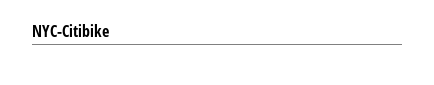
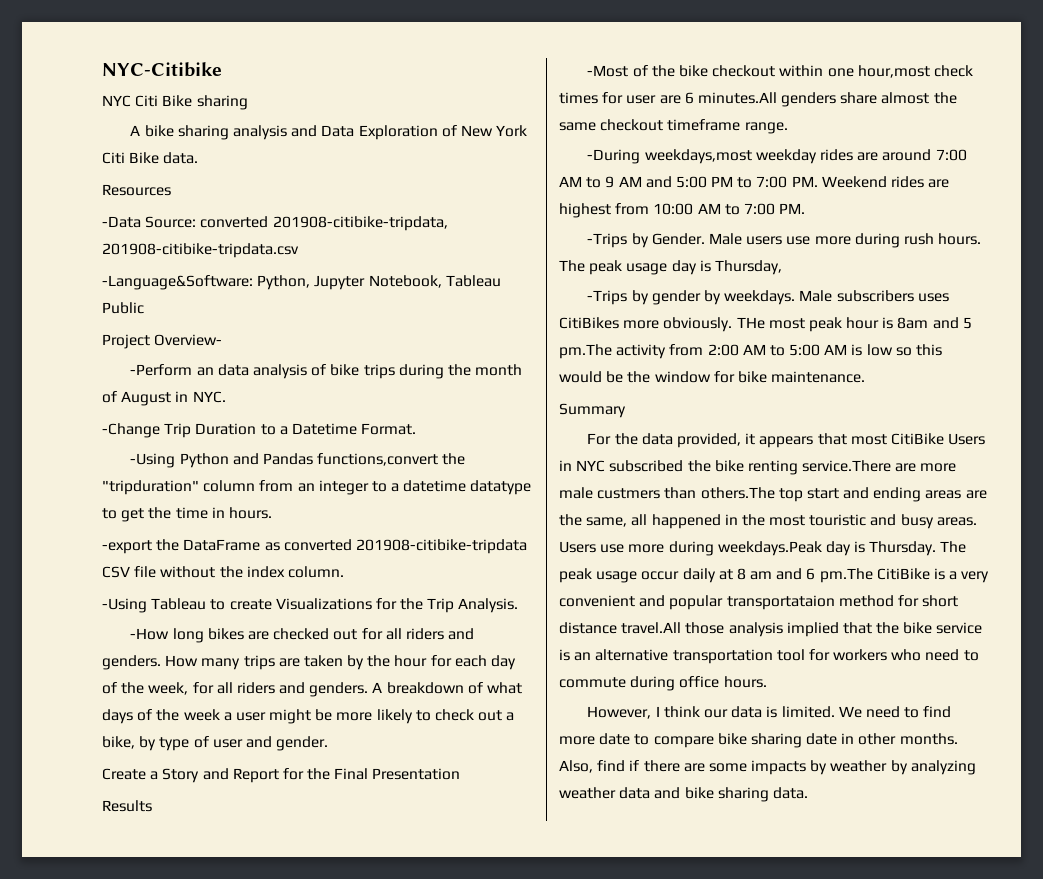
+ NYC Citi Bike sharing
+ A bike sharing analysis and Data Exploration of New York Citi Bike data.
+ Resources
+ -Data Source: converted 201908-citibike-tripdata, 201908-citibike-tripdata.csv
+ -Language&Software: Python, Jupyter Notebook, Tableau Public
+ Project Overview-
+ -Perform an data analysis of bike trips during the month of August in NYC.
+ -Change Trip Duration to a Datetime Format.
+ -Using Python and Pandas functions,convert the "tripduration" column from an integer to a datetime datatype to get the time in hours.
+ -export the DataFrame as converted 201908-citibike-tripdata CSV file without the index column.
+ -Using Tableau to create Visualizations for the Trip Analysis.
+ -How long bikes are checked out for all riders and genders. How many trips are taken by the hour for each day of the week, for all riders and genders. A breakdown of what days of the week a user might be more likely to check out a bike, by type of user and gender.
+ Create a Story and Report for the Final Presentation
+ Results
+ -Most of the bike checkout within one hour,most check times for user are 6 minutes.All genders share almost the same checkout timeframe range.
+ -During weekdays,most weekday rides are around 7:00 AM to 9 AM and 5:00 PM to 7:00 PM. Weekend rides are highest from 10:00 AM to 7:00 PM.
+ -Trips by Gender. Male users use more during rush hours. The peak usage day is Thursday,
+ -Trips by gender by weekdays. Male subscribers uses CitiBikes more obviously. THe most peak hour is 8am and 5 pm.The activity from 2:00 AM to 5:00 AM is low so this would be the window for bike maintenance.
+ Summary
+ For the data provided, it appears that most CitiBike Users in NYC subscribed the bike renting service.There are more male custmers than others.The top start and ending areas are the same, all happened in the most touristic and busy areas. Users use more during weekdays.Peak day is Thursday. The peak usage occur daily at 8 am and 6 pm.The CitiBike is a very convenient and popular transportataion method for short distance travel.All those analysis implied that the bike service is an alternative transportation tool for workers who need to commute during office hours.
+ However, I think our data is limited. We need to find more date to compare bike sharing date in other months. Also, find if there are some impacts by weather by analyzing weather data and bike sharing data.

